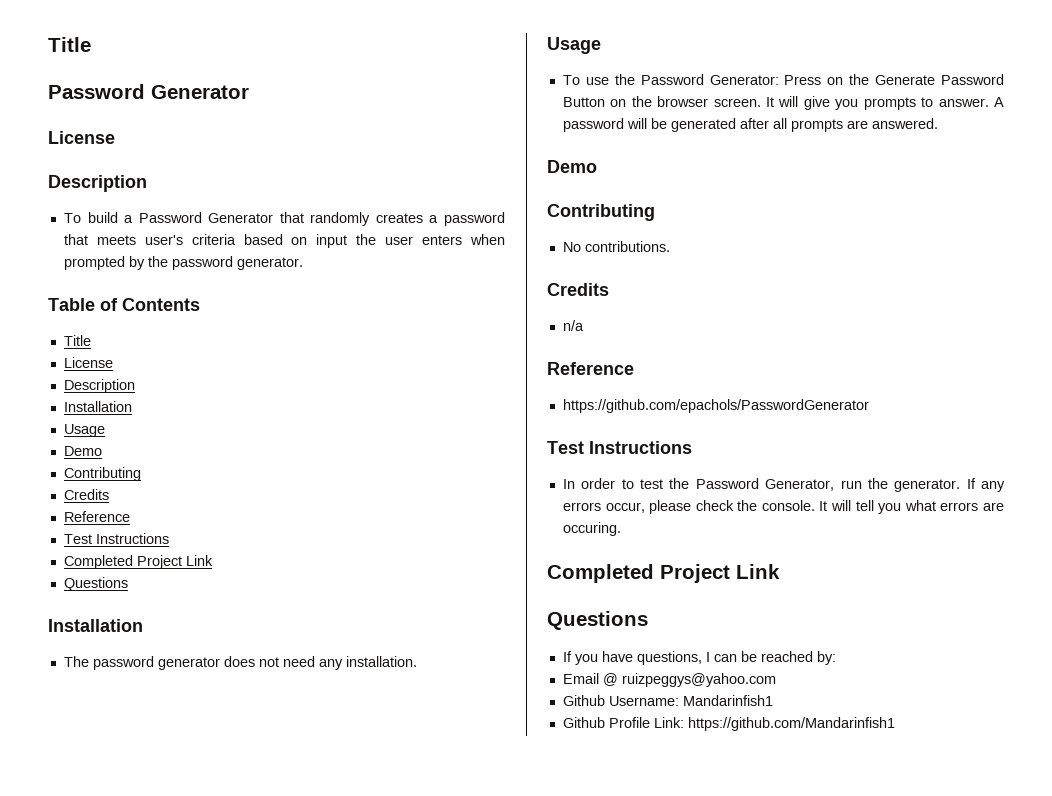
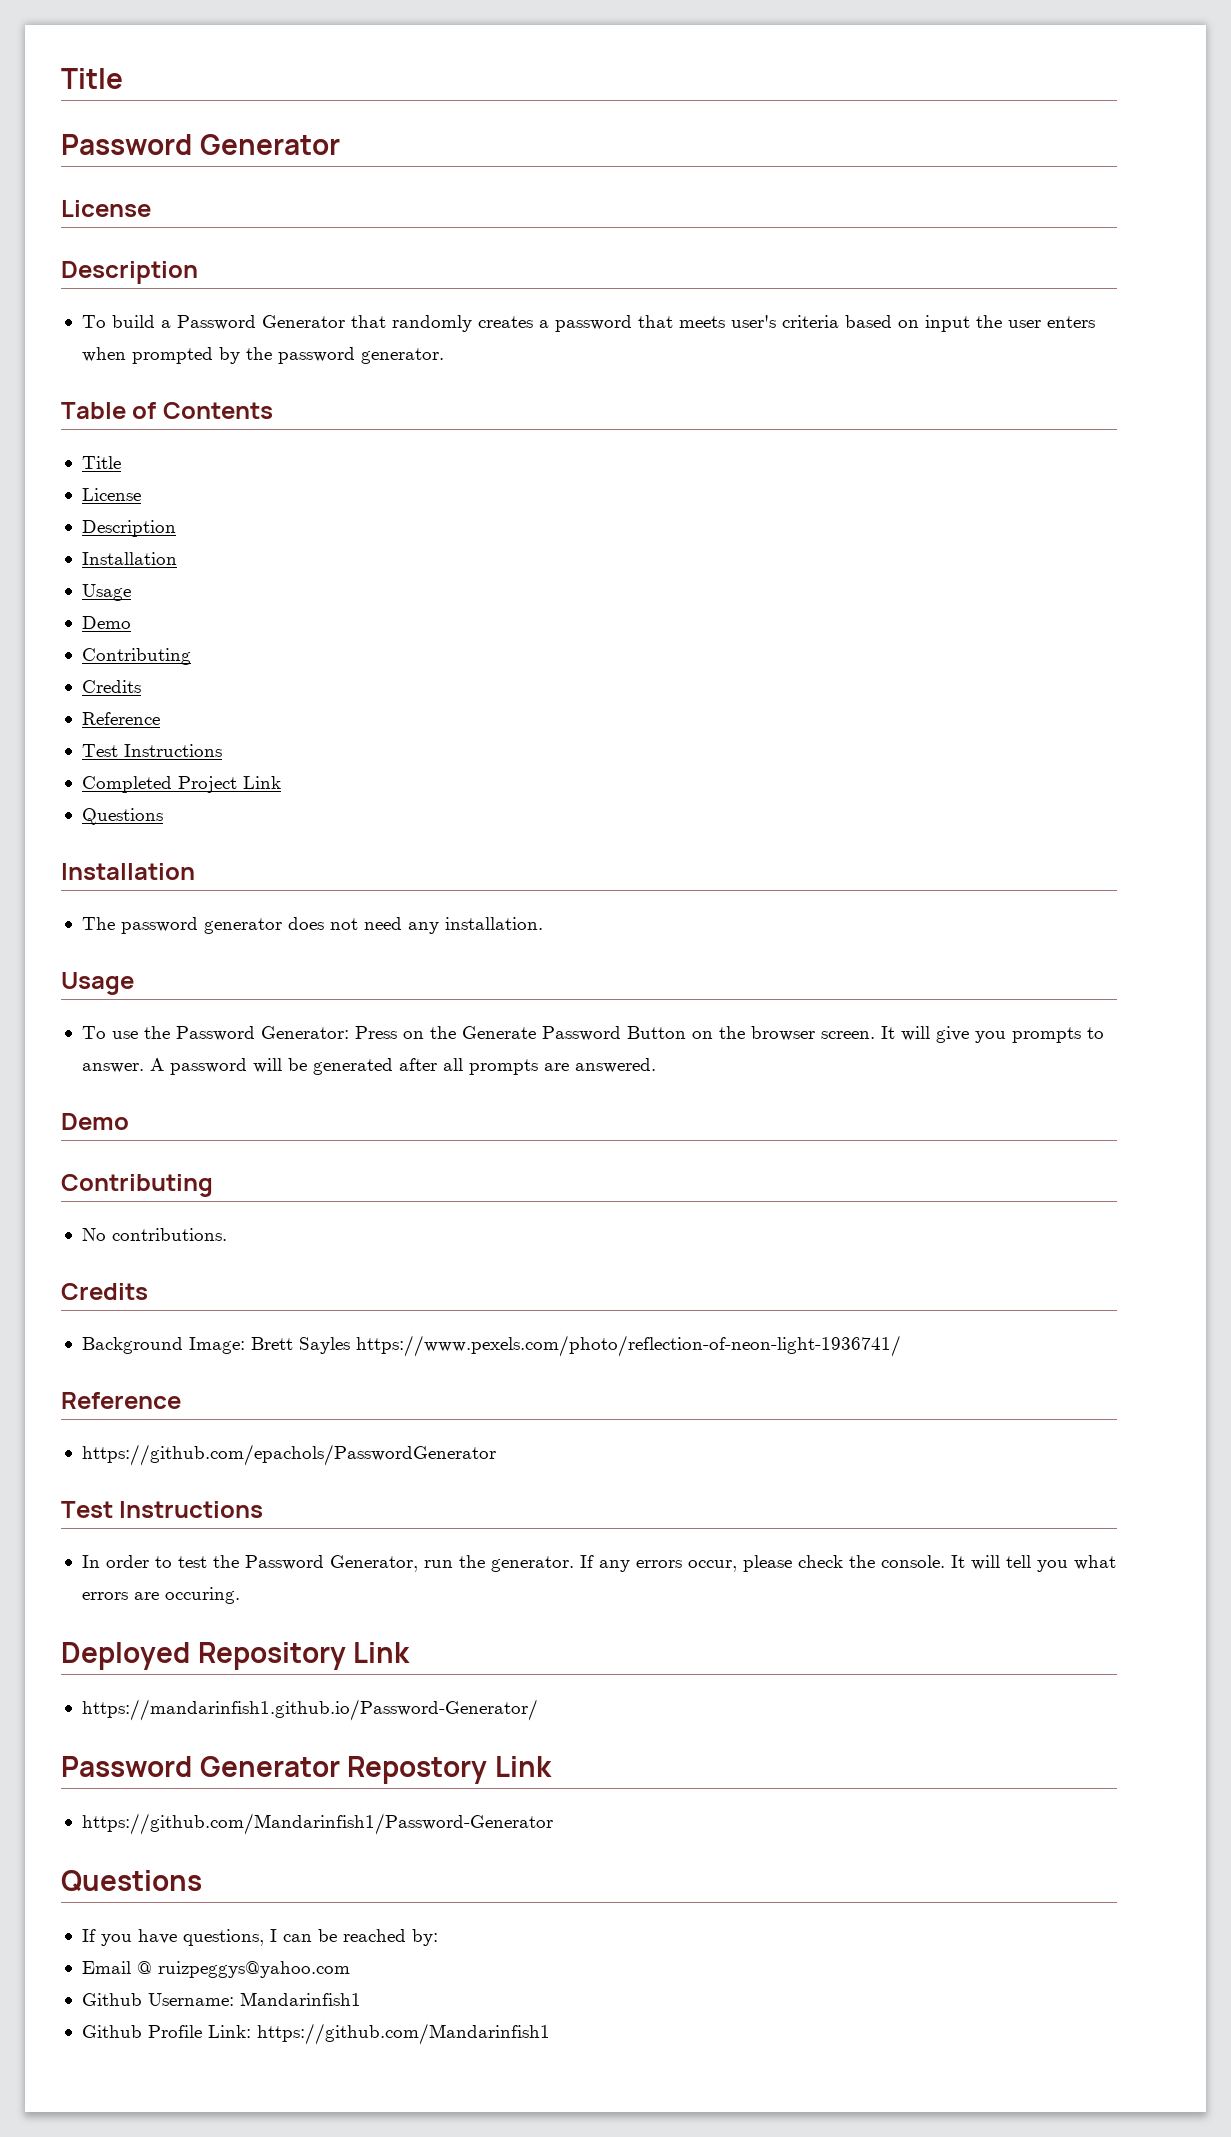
- n/a
+ Background Image: Brett Sayles https://www.pexels.com/photo/reflection-of-neon-light-1936741/
  It will tell you what errors are occuring.
- Completed Project Link
+ Deployed Repository Link
+ https://mandarinfish1.github.io/Password-Generator/
+ Password Generator Repostory Link
+ https://github.com/Mandarinfish1/Password-Generator

